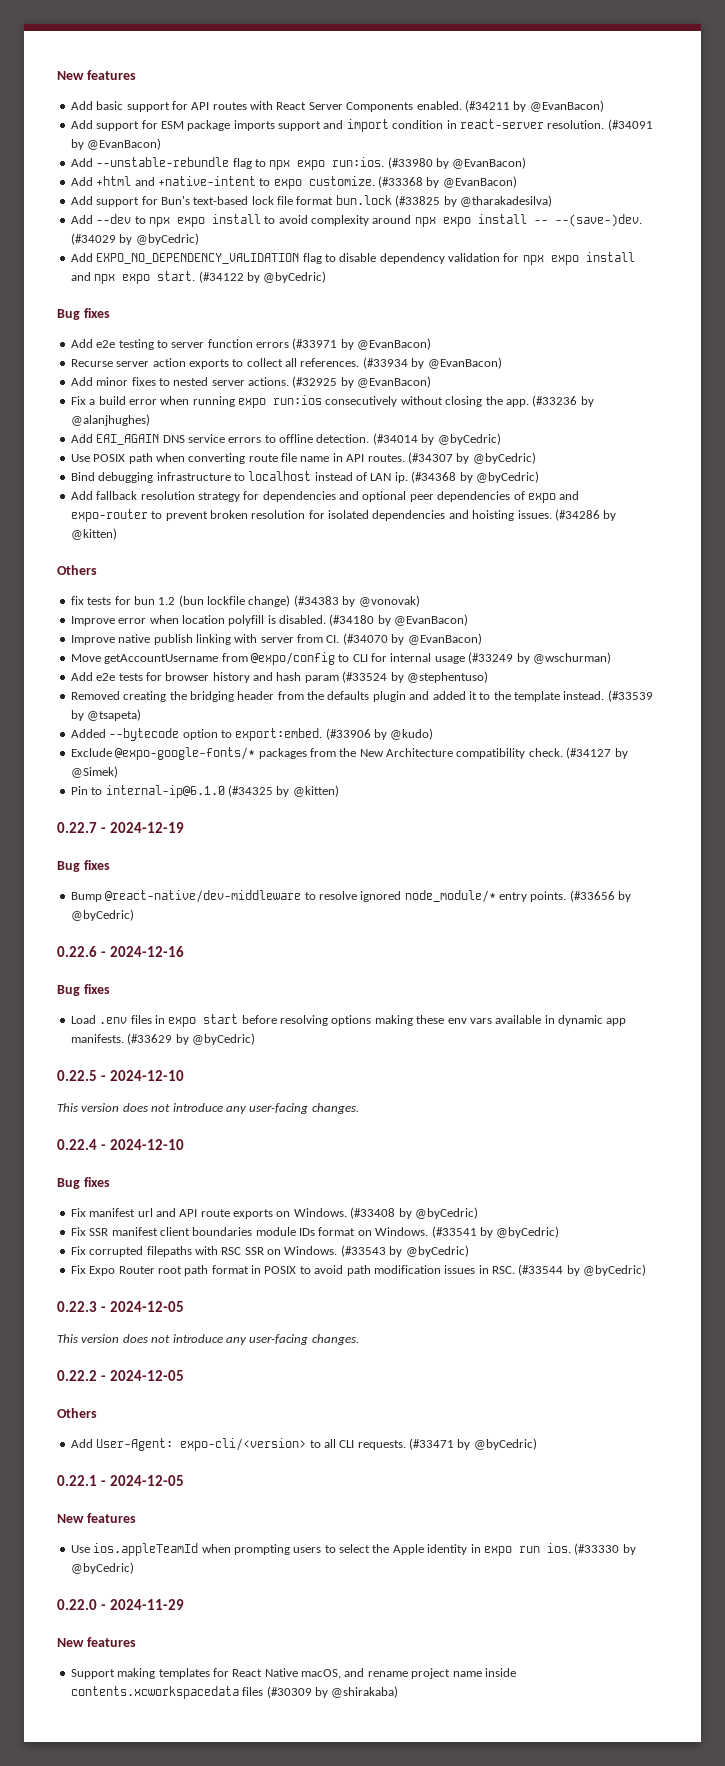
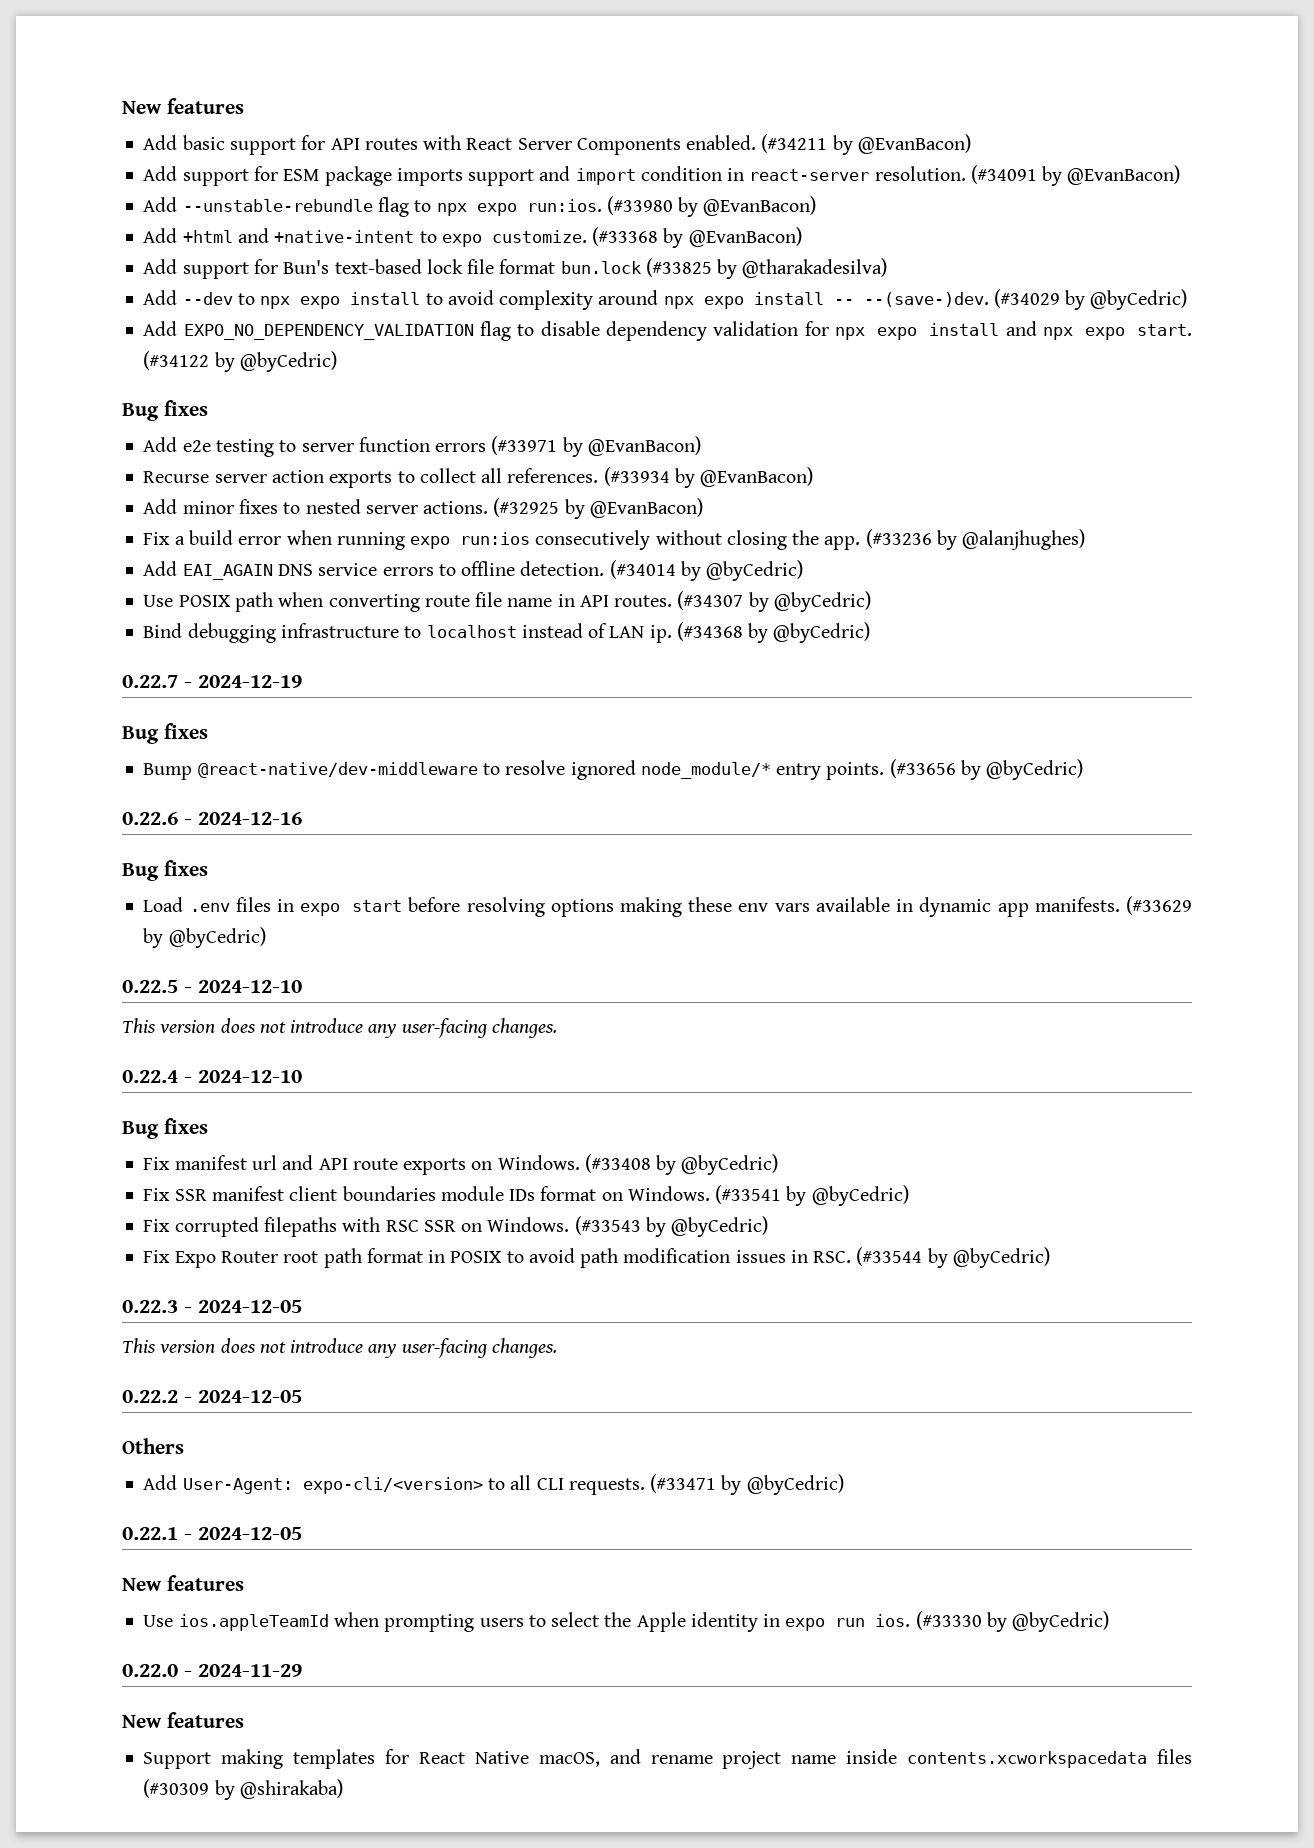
- Add fallback resolution strategy for dependencies and optional peer dependencies of expo and expo-router to prevent broken resolution for isolated dependencies and hoisting issues. (#34286 by @kitten)
- Others
- fix tests for bun 1.2 (bun lockfile change) (#34383 by @vonovak)
- Improve error when location polyfill is disabled. (#34180 by @EvanBacon)
- Improve native publish linking with server from CI. (#34070 by @EvanBacon)
- Move getAccountUsername from @expo/config to CLI for internal usage (#33249 by @wschurman)
- Add e2e tests for browser history and hash param (#33524 by @stephentuso)
- Removed creating the bridging header from the defaults plugin and added it to the template instead. (#33539 by @tsapeta)
- Added --bytecode option to export:embed. (#33906 by @kudo)
- Exclude @expo-google-fonts/* packages from the New Architecture compatibility check. (#34127 by @Simek)
- Pin to internal-ip@6.1.0 (#34325 by @kitten)

